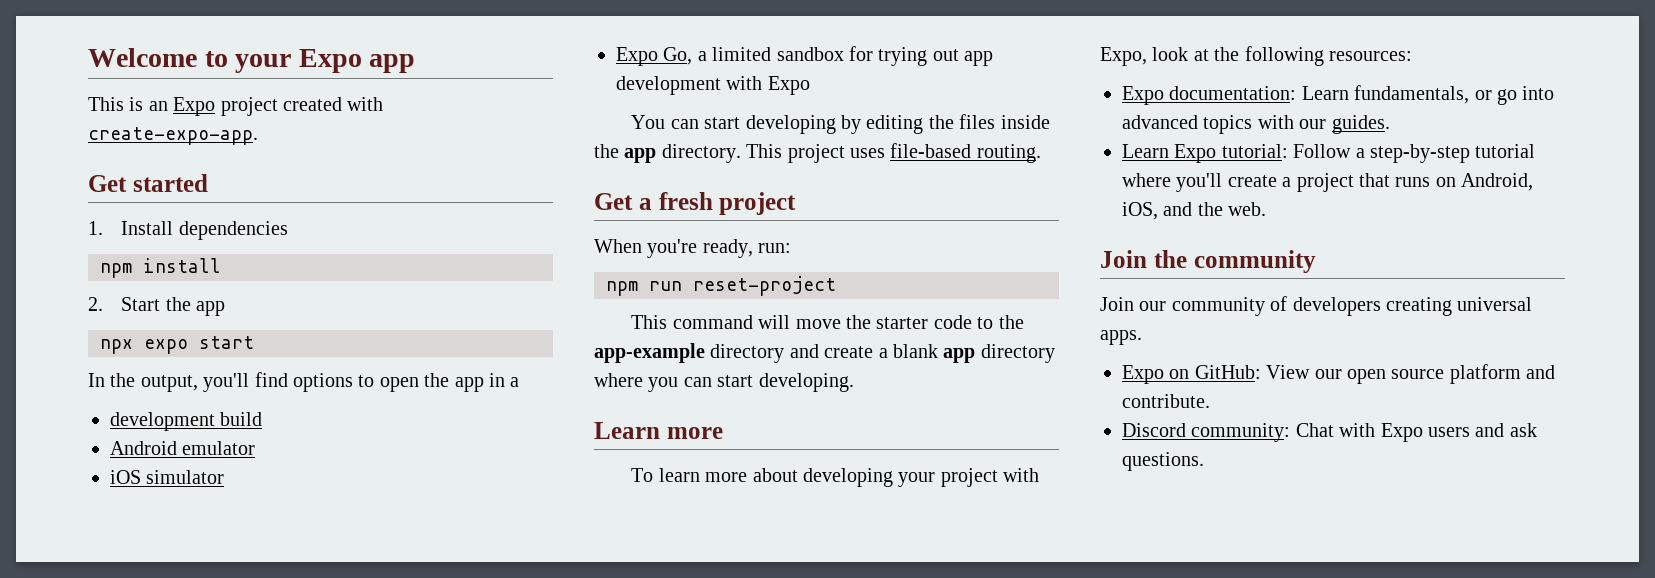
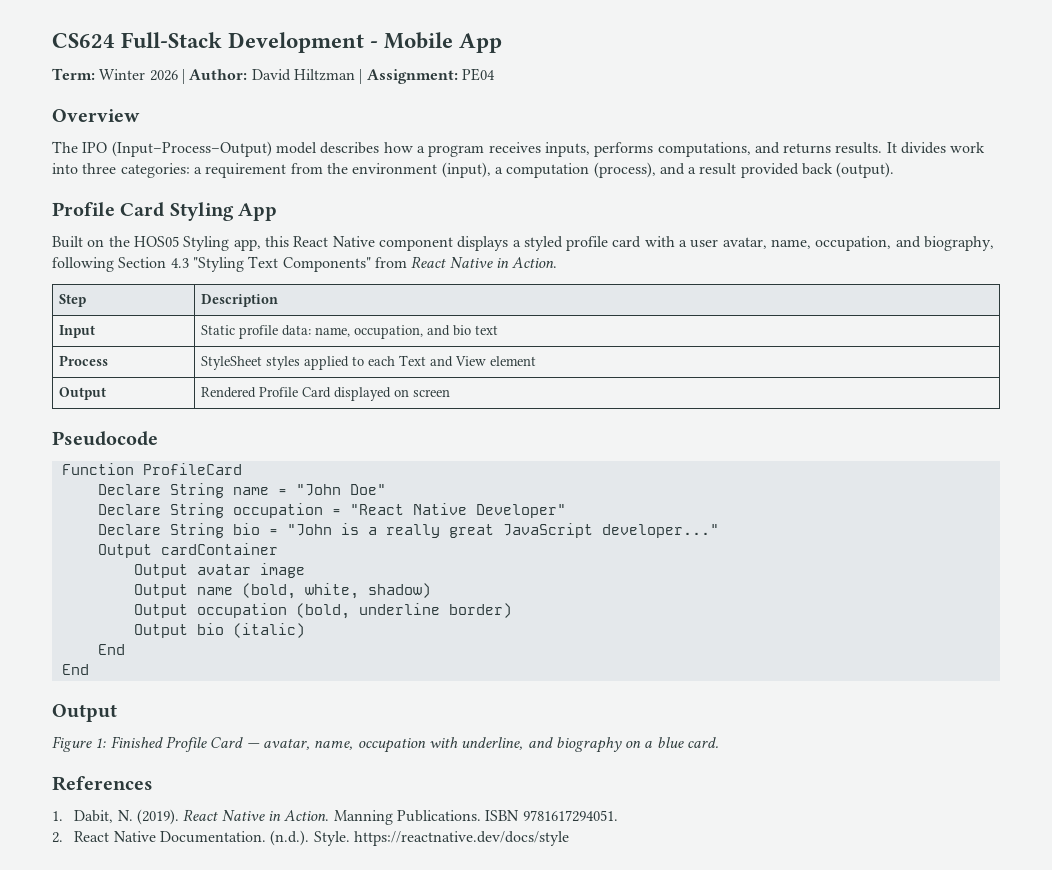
- Welcome to your Expo app
- This is an Expo project created with create-expo-app.
- Get started
- 1. Install dependencies
- npm install
- 2. Start the app
- npx expo start
- In the output, you'll find options to open the app in a
- development build
- Android emulator
- iOS simulator
- Expo Go, a limited sandbox for trying out app development with Expo
- You can start developing by editing the files inside the app directory. This project uses file-based routing.
- Get a fresh project
- When you're ready, run:
- npm run reset-project
- This command will move the starter code to the app-example directory and create a blank app directory where you can start developing.
- Learn more
- To learn more about developing your project with Expo, look at the following resources:
- Expo documentation: Learn fundamentals, or go into advanced topics with our guides.
- Learn Expo tutorial: Follow a step-by-step tutorial where you'll create a project that runs on Android, iOS, and the web.
- Join the community
- Join our community of developers creating universal apps.
- Expo on GitHub: View our open source platform and contribute.
- Discord community: Chat with Expo users and ask questions.
+ CS624 Full-Stack Development - Mobile App
+ Term: Winter 2026 | Author: David Hiltzman | Assignment: PE04
+ Overview
+ The IPO (Input–Process–Output) model describes how a program receives inputs, performs computations, and returns results. It divides work into three categories: a requirement from the environment (input), a computation (process), and a result provided back (output).
+ Profile Card Styling App
+ Built on the HOS05 Styling app, this React Native component displays a styled profile card with a user avatar, name, occupation, and biography, following Section 4.3 "Styling Text Components" from React Native in Action.
+ Step | Description
+ Input | Static profile data: name, occupation, and bio text
+ Process | StyleSheet styles applied to each Text and View element
+ Output | Rendered Profile Card displayed on screen
+ Pseudocode
+ Function ProfileCard
+ Declare String name = "John Doe"
+ Declare String occupation = "React Native Developer"
+ Declare String bio = "John is a really great JavaScript developer..."
+ Output cardContainer
+ Output avatar image
+ Output name (bold, white, shadow)
+ Output occupation (bold, underline border)
+ Output bio (italic)
+ End
+ End
+ Output
+ Figure 1: Finished Profile Card — avatar, name, occupation with underline, and biography on a blue card.
+ References
+ 1. Dabit, N. (2019). React Native in Action. Manning Publications. ISBN 9781617294051.
+ 2. React Native Documentation. (n.d.). Style. https://reactnative.dev/docs/style

